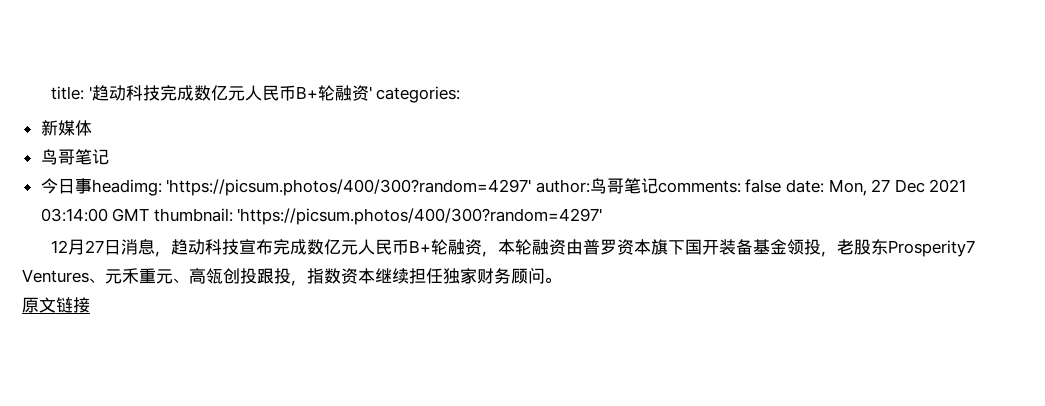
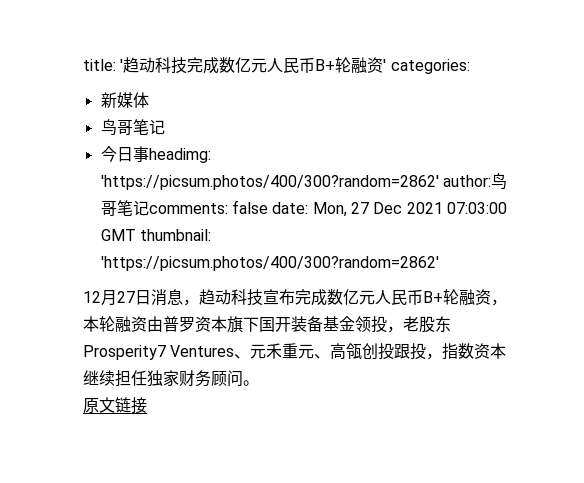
- 今日事headimg: 'https://picsum.photos/400/300?random=4297' author:鸟哥笔记comments: false date: Mon, 27 Dec 2021 03:14:00 GMT thumbnail: 'https://picsum.photos/400/300?random=4297'
+ 今日事headimg: 'https://picsum.photos/400/300?random=2862' author:鸟哥笔记comments: false date: Mon, 27 Dec 2021 07:03:00 GMT thumbnail: 'https://picsum.photos/400/300?random=2862'

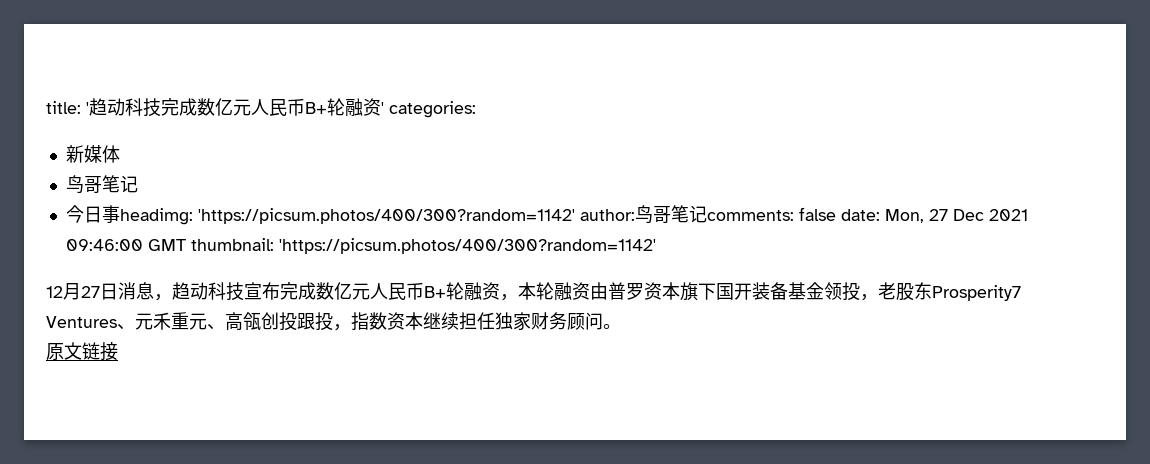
- 今日事headimg: 'https://picsum.photos/400/300?random=2862' author:鸟哥笔记comments: false date: Mon, 27 Dec 2021 07:03:00 GMT thumbnail: 'https://picsum.photos/400/300?random=2862'
+ 今日事headimg: 'https://picsum.photos/400/300?random=1142' author:鸟哥笔记comments: false date: Mon, 27 Dec 2021 09:46:00 GMT thumbnail: 'https://picsum.photos/400/300?random=1142'

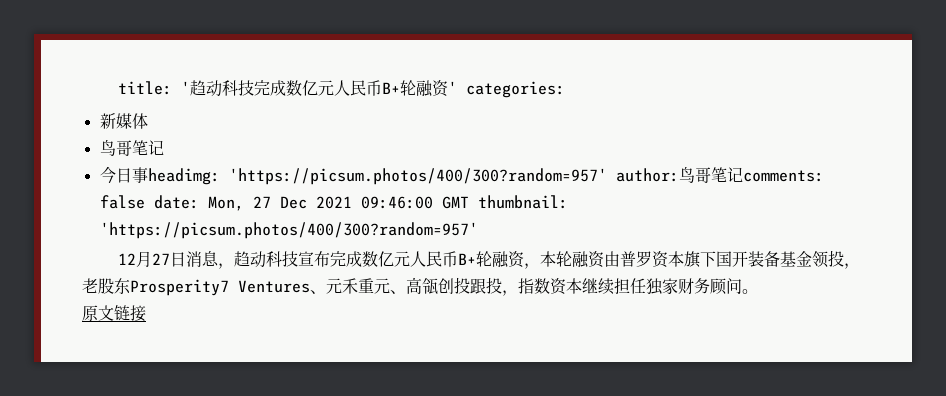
- 今日事headimg: 'https://picsum.photos/400/300?random=1142' author:鸟哥笔记comments: false date: Mon, 27 Dec 2021 09:46:00 GMT thumbnail: 'https://picsum.photos/400/300?random=1142'
+ 今日事headimg: 'https://picsum.photos/400/300?random=957' author:鸟哥笔记comments: false date: Mon, 27 Dec 2021 09:46:00 GMT thumbnail: 'https://picsum.photos/400/300?random=957'

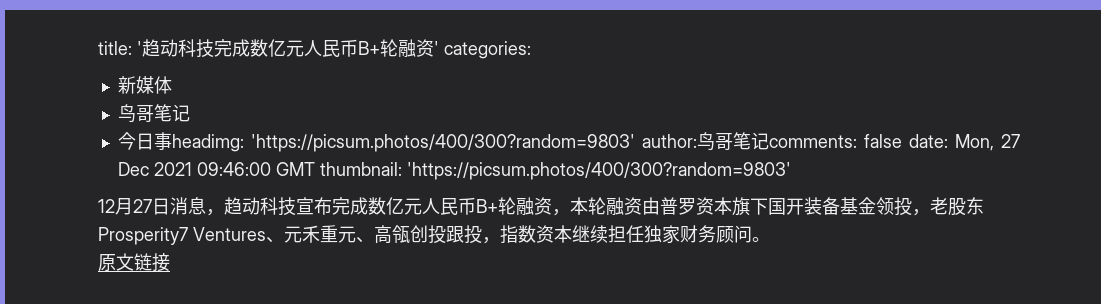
- 今日事headimg: 'https://picsum.photos/400/300?random=957' author:鸟哥笔记comments: false date: Mon, 27 Dec 2021 09:46:00 GMT thumbnail: 'https://picsum.photos/400/300?random=957'
+ 今日事headimg: 'https://picsum.photos/400/300?random=9803' author:鸟哥笔记comments: false date: Mon, 27 Dec 2021 09:46:00 GMT thumbnail: 'https://picsum.photos/400/300?random=9803'

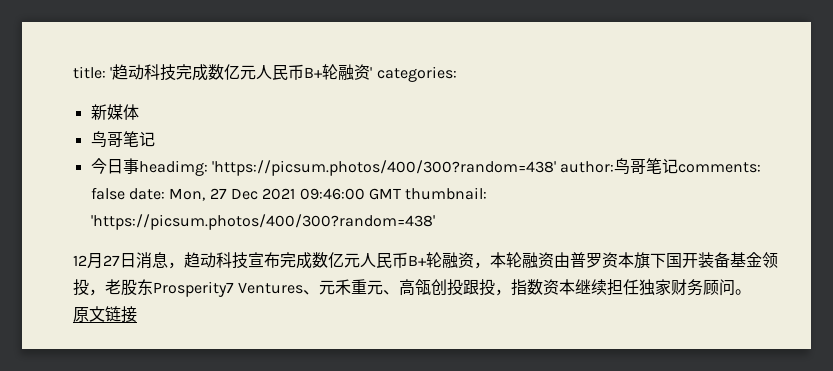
- 今日事headimg: 'https://picsum.photos/400/300?random=9803' author:鸟哥笔记comments: false date: Mon, 27 Dec 2021 09:46:00 GMT thumbnail: 'https://picsum.photos/400/300?random=9803'
+ 今日事headimg: 'https://picsum.photos/400/300?random=438' author:鸟哥笔记comments: false date: Mon, 27 Dec 2021 09:46:00 GMT thumbnail: 'https://picsum.photos/400/300?random=438'

